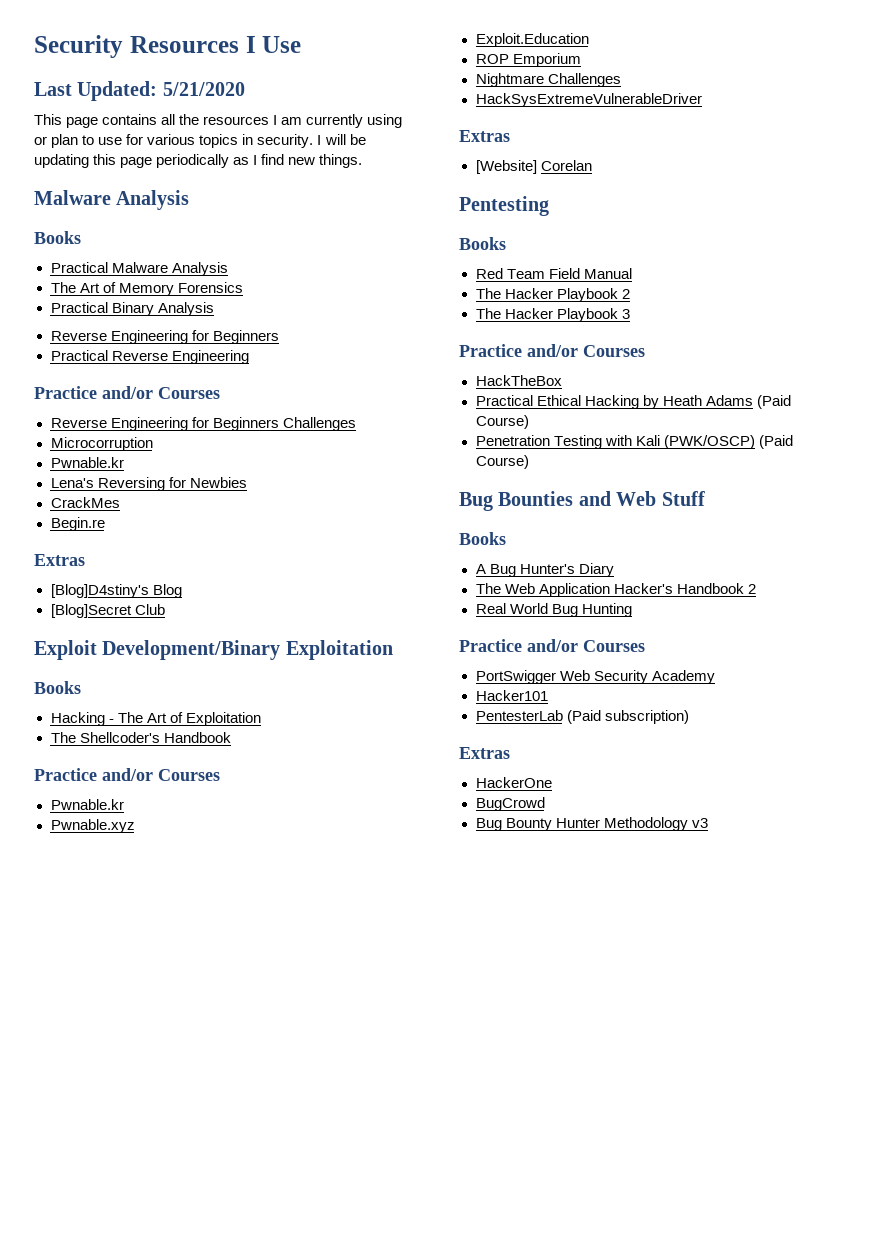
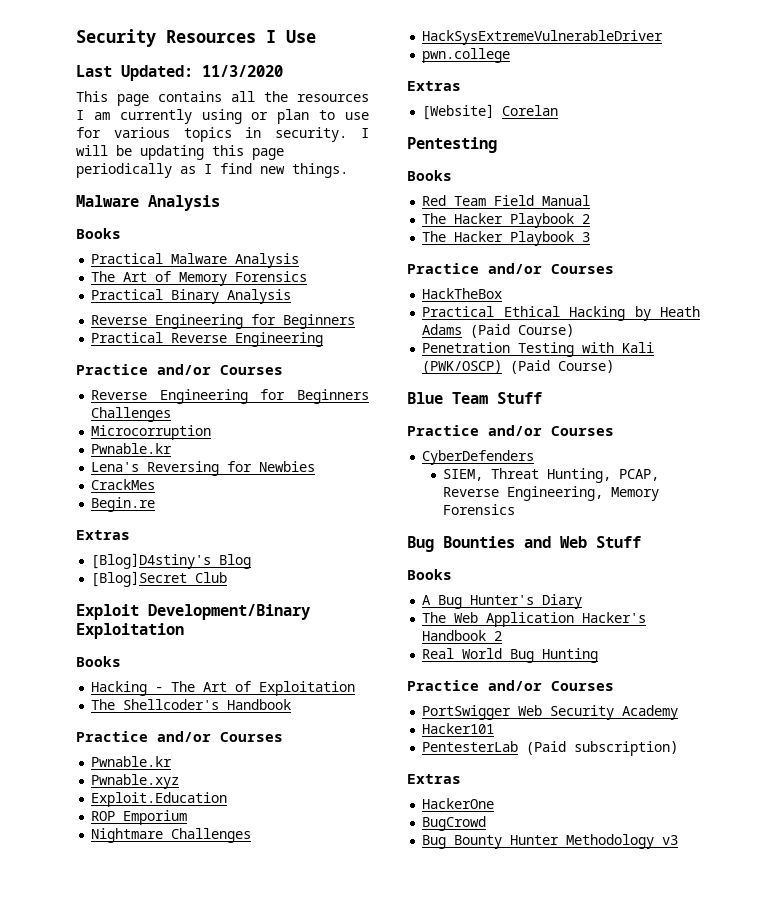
- Last Updated: 5/21/2020
+ Last Updated: 11/3/2020
+ pwn.college
+ Blue Team Stuff
+ Practice and/or Courses
+ CyberDefenders
+ SIEM, Threat Hunting, PCAP, Reverse Engineering, Memory Forensics

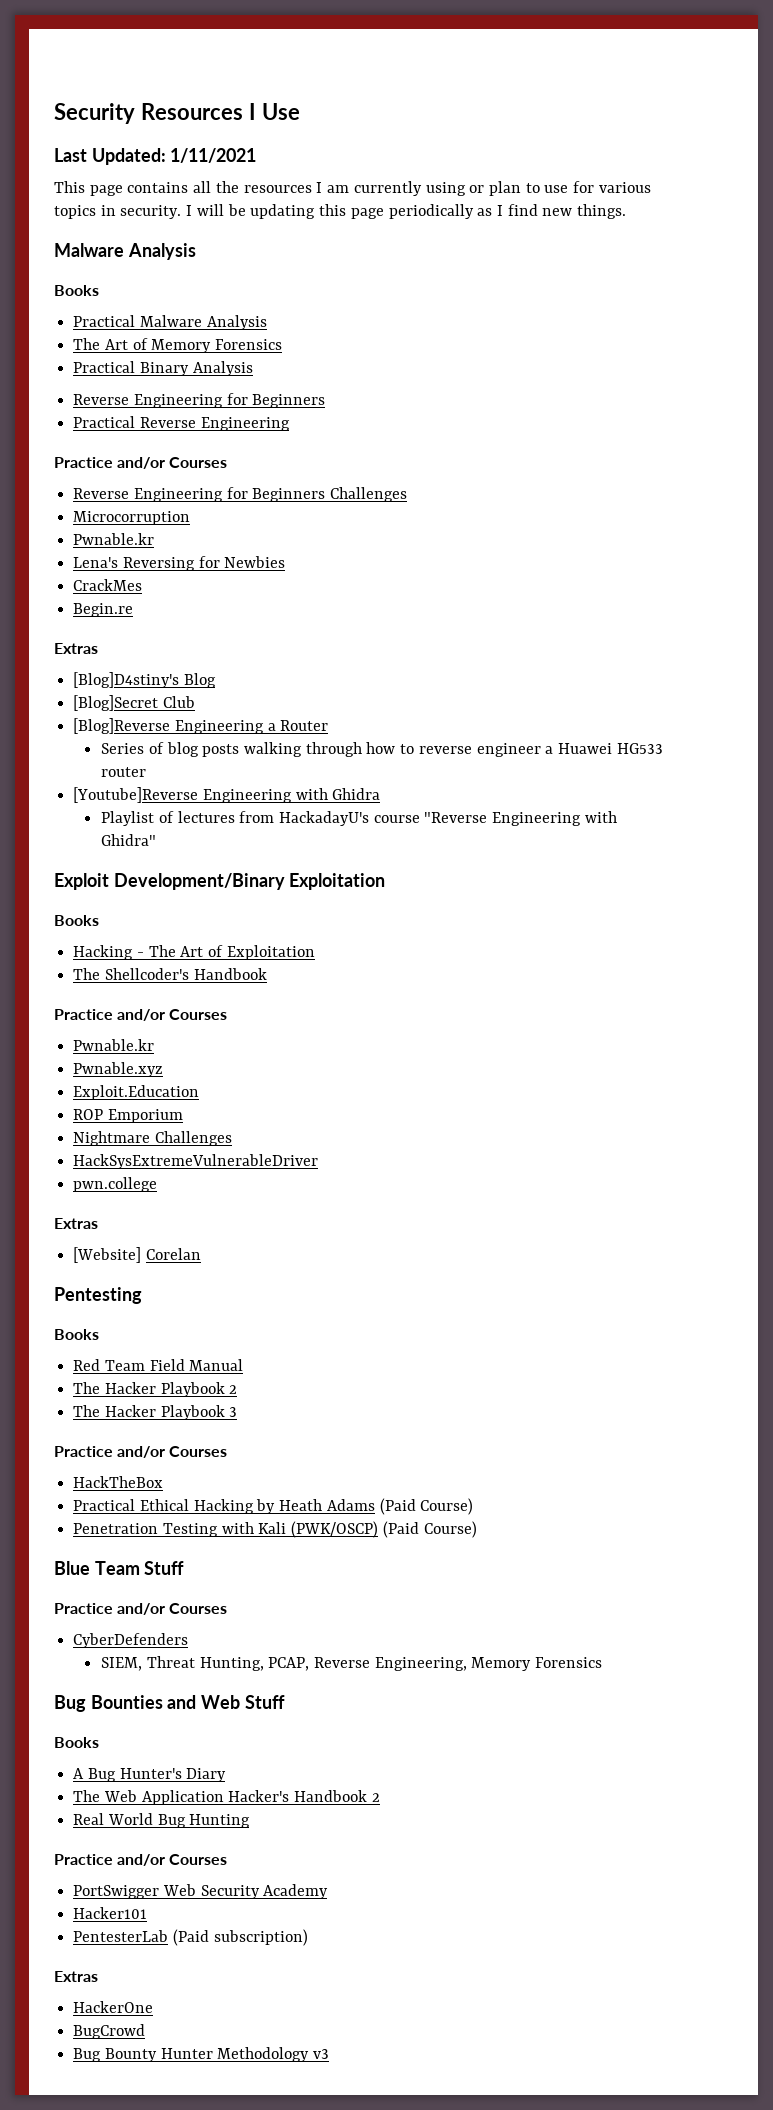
- Last Updated: 11/3/2020
+ Last Updated: 1/11/2021
+ [Blog]Reverse Engineering a Router
+ Series of blog posts walking through how to reverse engineer a Huawei HG533 router
+ [Youtube]Reverse Engineering with Ghidra
+ Playlist of lectures from HackadayU's course "Reverse Engineering with Ghidra"

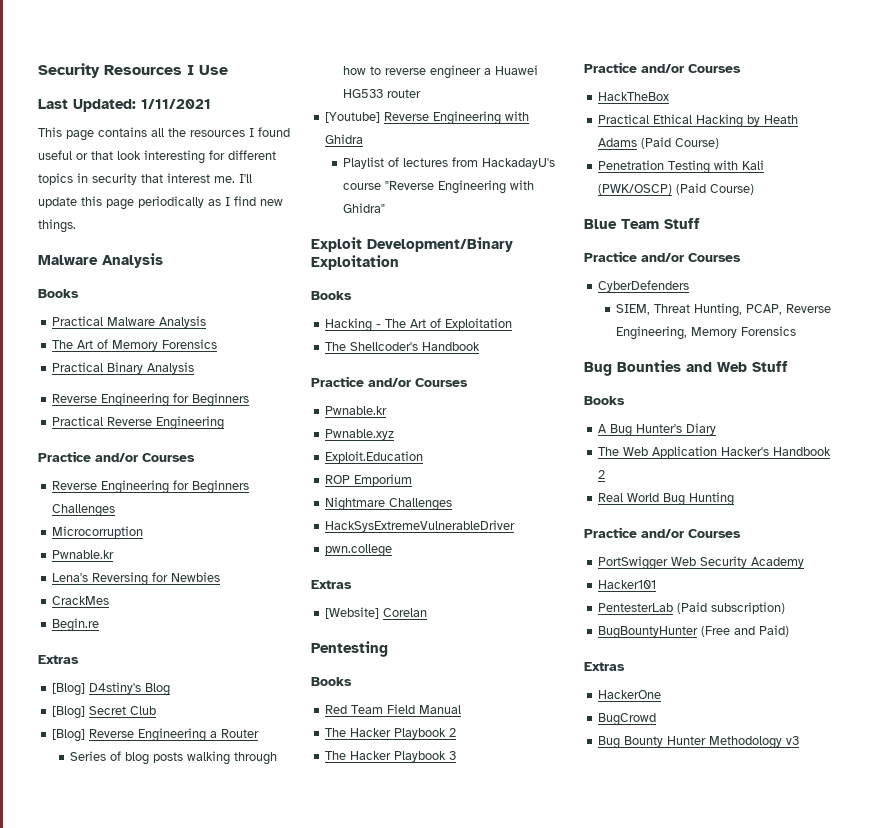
- This page contains all the resources I am currently using or plan to use for various topics in security. I will be updating this page periodically as I find new things.
+ This page contains all the resources I found useful or that look interesting for different topics in security that interest me. I'll update this page periodically as I find new things.
- [Blog]D4stiny's Blog
+ [Blog] D4stiny's Blog
- [Blog]Secret Club
+ [Blog] Secret Club
- [Blog]Reverse Engineering a Router
+ [Blog] Reverse Engineering a Router
- [Youtube]Reverse Engineering with Ghidra
+ [Youtube] Reverse Engineering with Ghidra
+ BugBountyHunter (Free and Paid)

